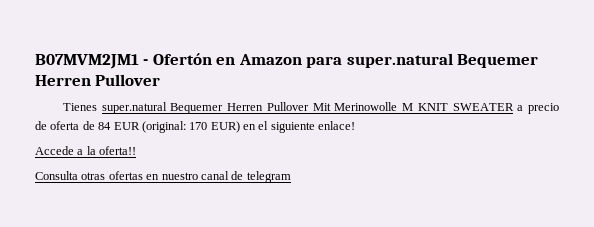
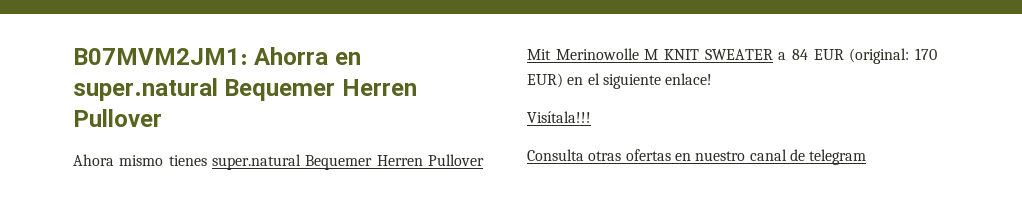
- B07MVM2JM1 - Ofertón en Amazon para super.natural Bequemer Herren Pullover
+ B07MVM2JM1: Ahorra en super.natural Bequemer Herren Pullover
- Tienes super.natural Bequemer Herren Pullover Mit Merinowolle M KNIT SWEATER a precio de oferta de 84 EUR (original: 170 EUR) en el siguiente enlace!
+ Ahora mismo tienes super.natural Bequemer Herren Pullover Mit Merinowolle M KNIT SWEATER a 84 EUR (original: 170 EUR) en el siguiente enlace!
- Accede a la oferta!!
+ Visítala!!!

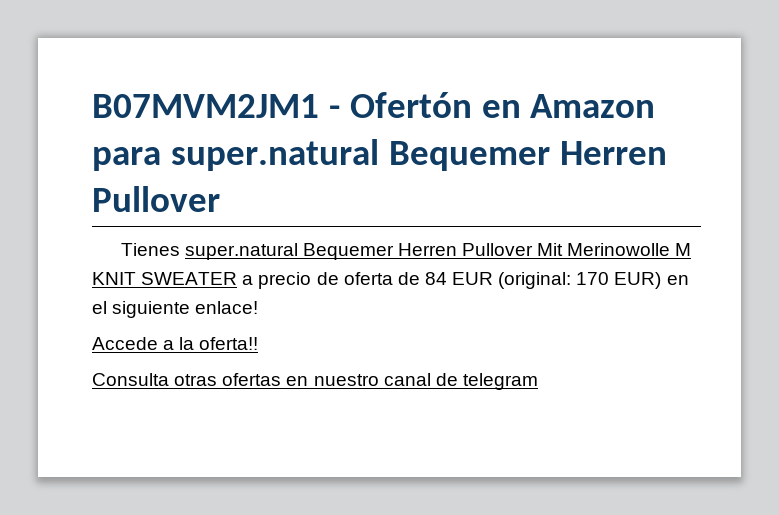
- B07MVM2JM1: Ahorra en super.natural Bequemer Herren Pullover
+ B07MVM2JM1 - Ofertón en Amazon para super.natural Bequemer Herren Pullover
- Ahora mismo tienes super.natural Bequemer Herren Pullover Mit Merinowolle M KNIT SWEATER a 84 EUR (original: 170 EUR) en el siguiente enlace!
+ Tienes super.natural Bequemer Herren Pullover Mit Merinowolle M KNIT SWEATER a precio de oferta de 84 EUR (original: 170 EUR) en el siguiente enlace!
- Visítala!!!
+ Accede a la oferta!!

